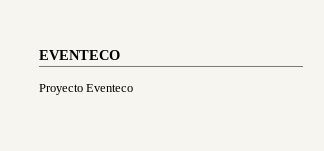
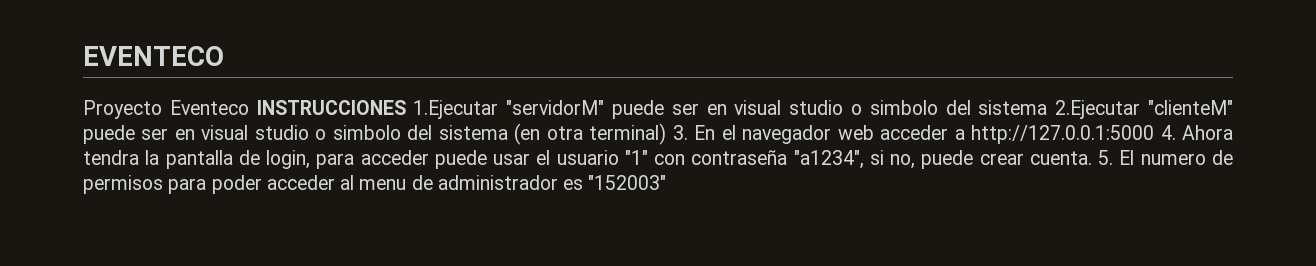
- Proyecto Eventeco
+ Proyecto Eventeco INSTRUCCIONES 1.Ejecutar "servidorM" puede ser en visual studio o simbolo del sistema 2.Ejecutar "clienteM" puede ser en visual studio o simbolo del sistema (en otra terminal) 3. En el navegador web acceder a http://127.0.0.1:5000 4. Ahora tendra la pantalla de login, para acceder puede usar el usuario "1" con contraseña "a1234", si no, puede crear cuenta. 5. El numero de permisos para poder acceder al menu de administrador es "152003"

